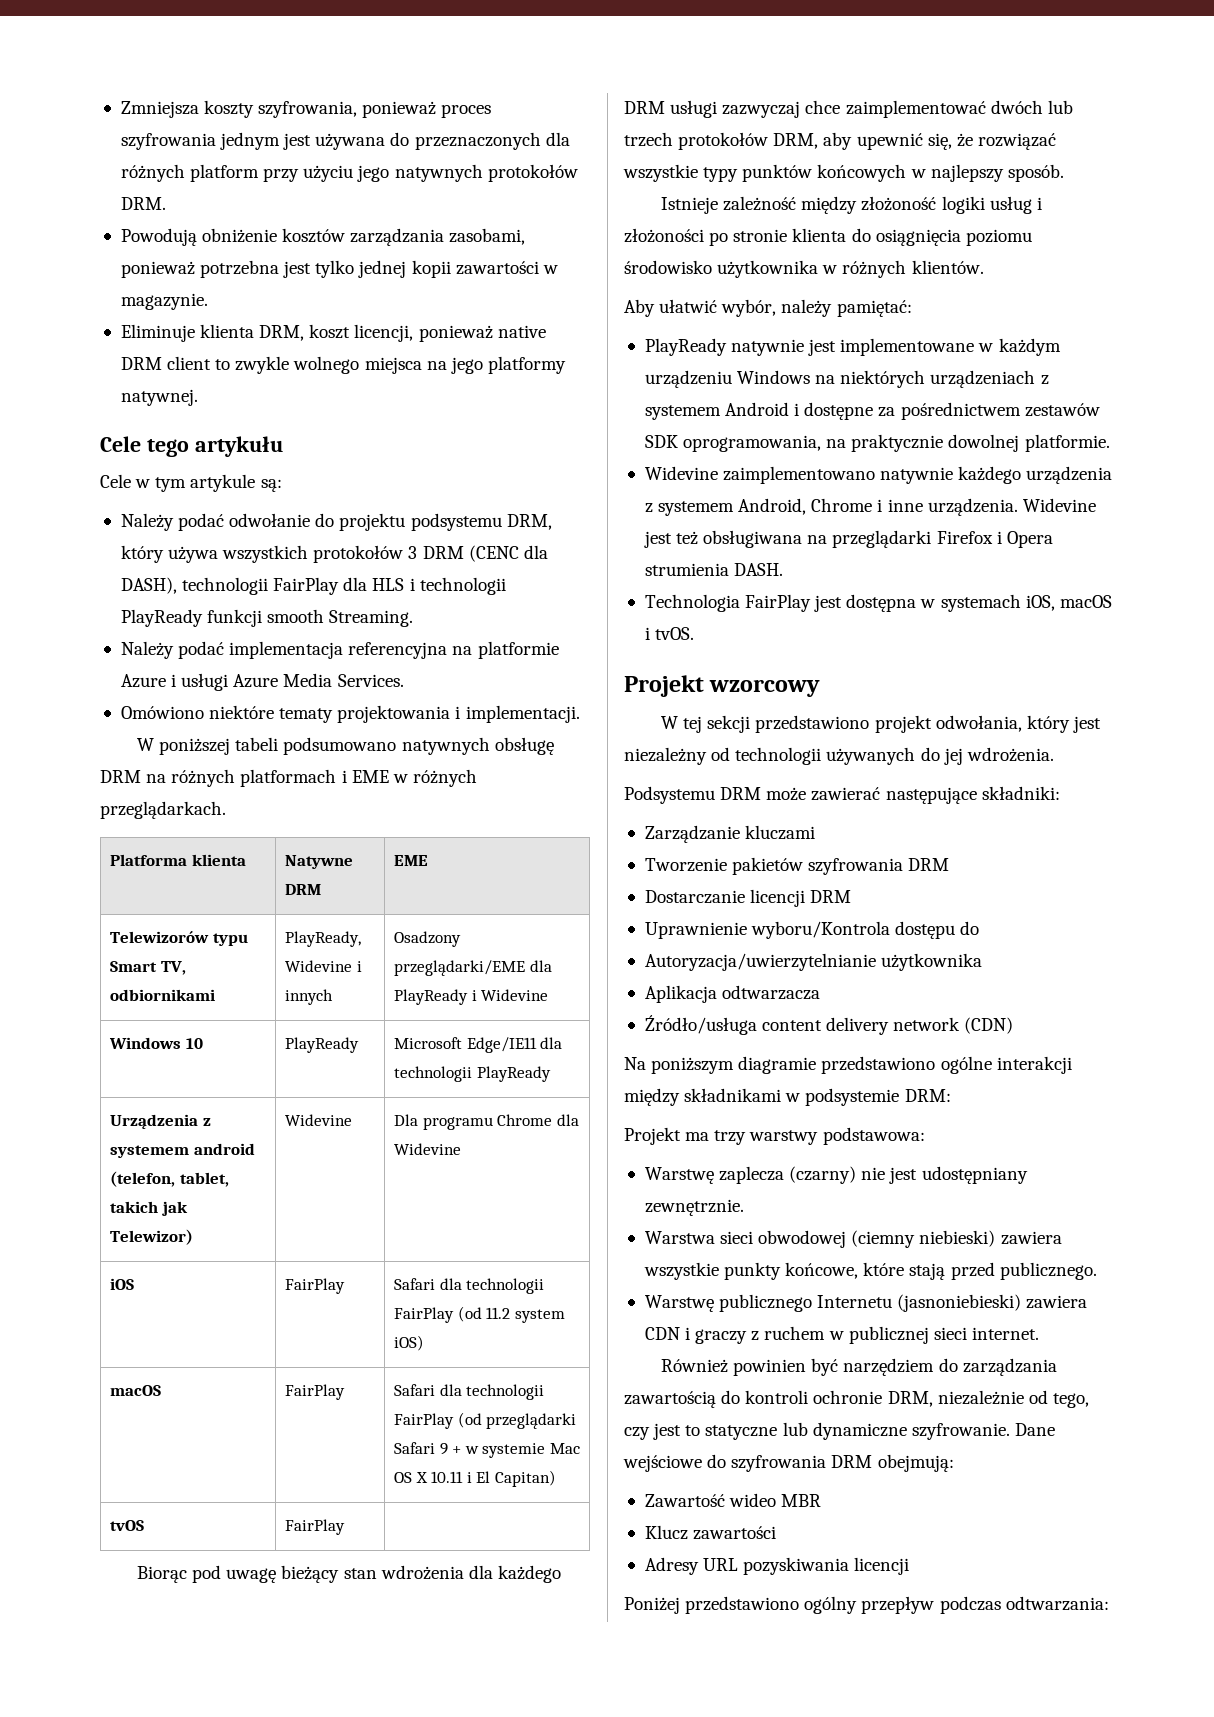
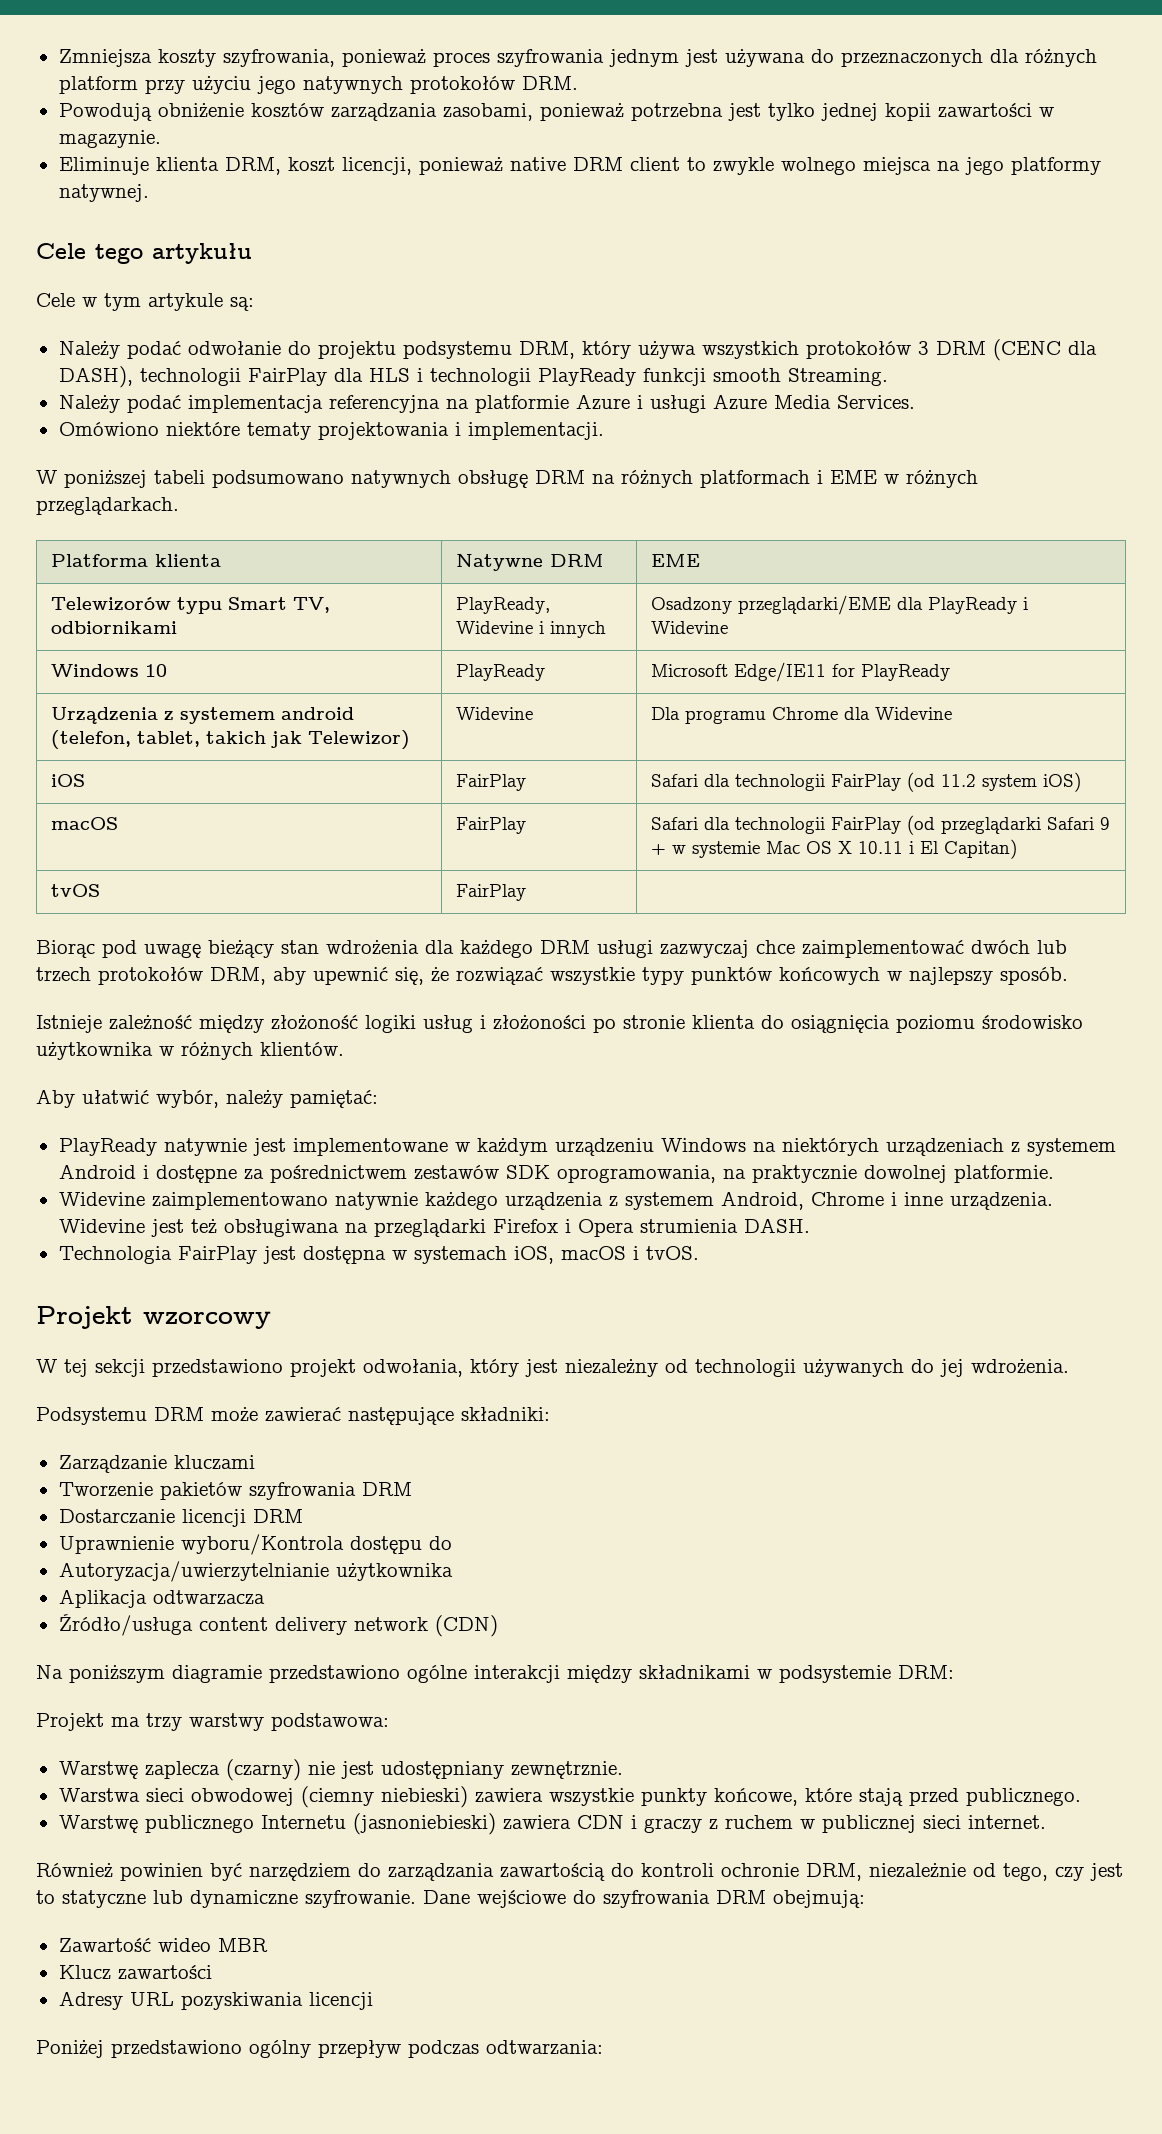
- Windows 10 | PlayReady | Microsoft Edge/IE11 dla technologii PlayReady
+ Windows 10 | PlayReady | Microsoft Edge/IE11 for PlayReady

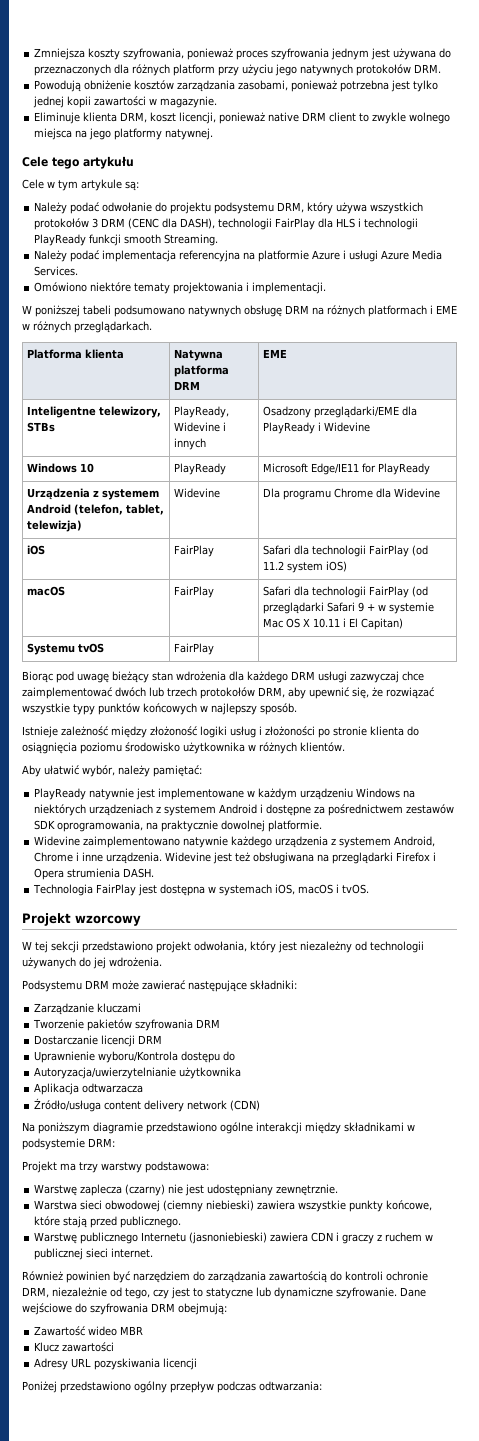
- Platforma klienta | Natywne DRM | EME
+ Platforma klienta | Natywna platforma DRM | EME
- Telewizorów typu Smart TV, odbiornikami | PlayReady, Widevine i innych | Osadzony przeglądarki/EME dla PlayReady i Widevine
+ Inteligentne telewizory, STBs | PlayReady, Widevine i innych | Osadzony przeglądarki/EME dla PlayReady i Widevine
- Urządzenia z systemem android (telefon, tablet, takich jak Telewizor) | Widevine | Dla programu Chrome dla Widevine
+ Urządzenia z systemem Android (telefon, tablet, telewizja) | Widevine | Dla programu Chrome dla Widevine
- tvOS | FairPlay |
+ Systemu tvOS | FairPlay |

